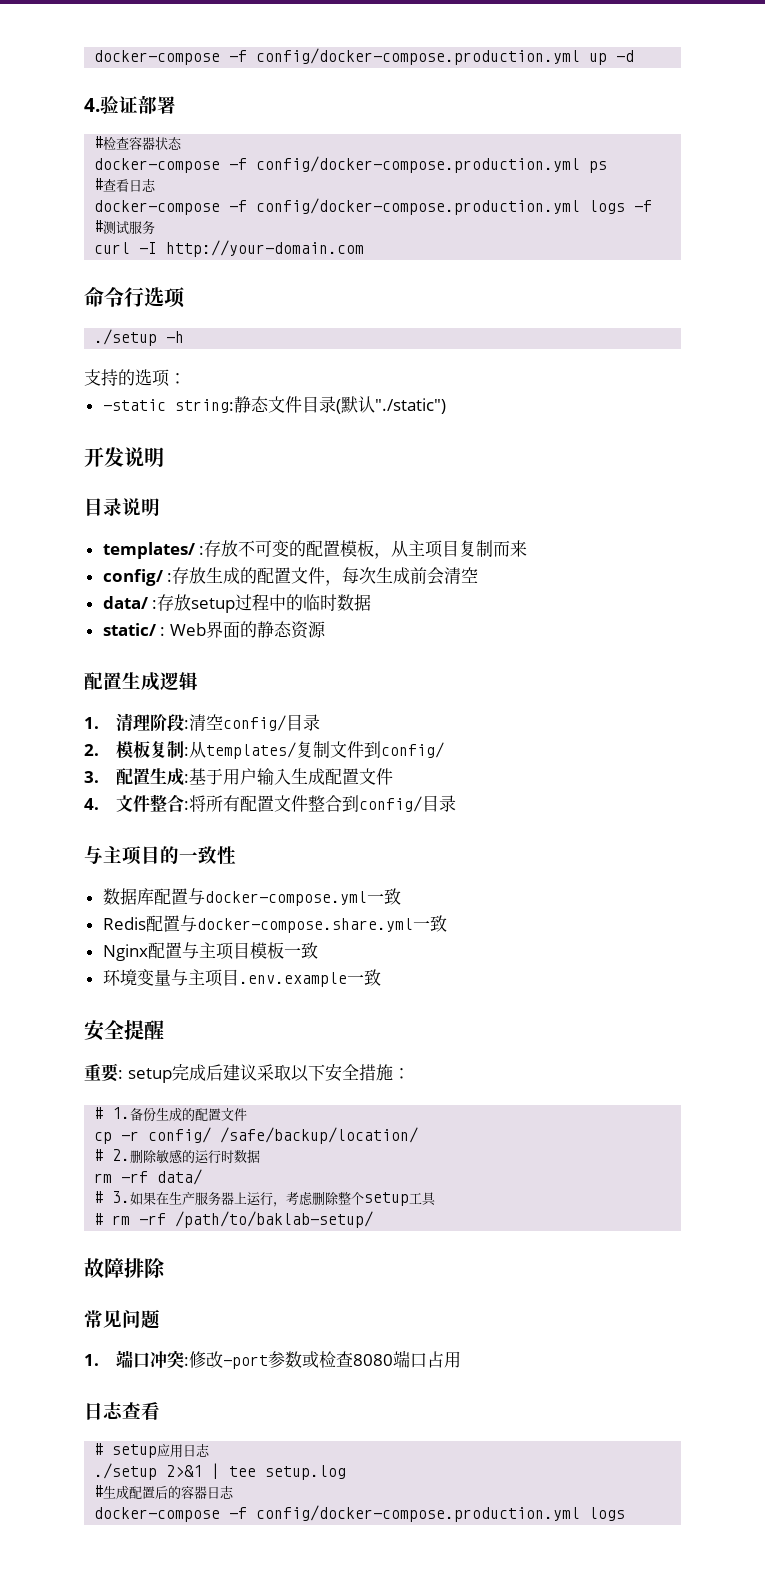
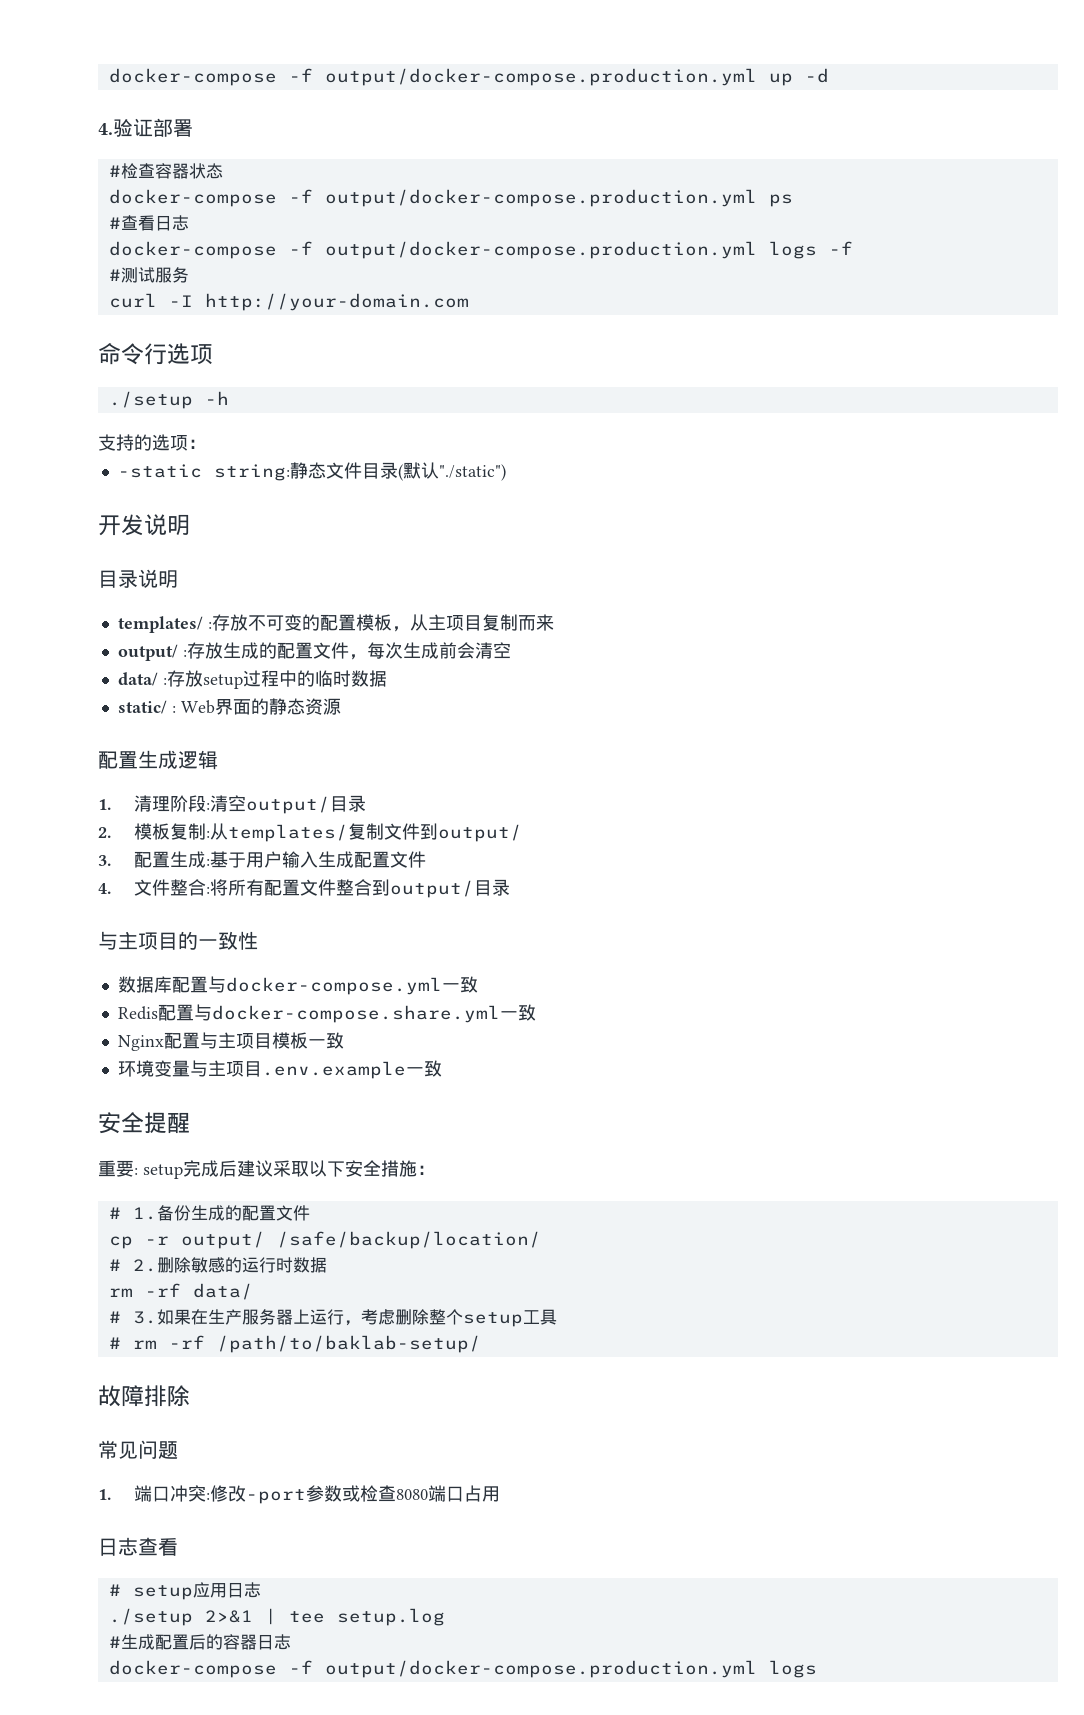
- docker-compose -f config/docker-compose.production.yml up -d
+ docker-compose -f output/docker-compose.production.yml up -d
- docker-compose -f config/docker-compose.production.yml ps
+ docker-compose -f output/docker-compose.production.yml ps
- docker-compose -f config/docker-compose.production.yml logs -f
+ docker-compose -f output/docker-compose.production.yml logs -f
- config/ :存放生成的配置文件，每次生成前会清空
+ output/ :存放生成的配置文件，每次生成前会清空
- 1.清理阶段:清空config/目录
+ 1.清理阶段:清空output/目录
- 2.模板复制:从templates/复制文件到config/
+ 2.模板复制:从templates/复制文件到output/
- 4.文件整合:将所有配置文件整合到config/目录
+ 4.文件整合:将所有配置文件整合到output/目录
- cp -r config/ /safe/backup/location/
+ cp -r output/ /safe/backup/location/
  #生成配置后的容器日志
- docker-compose -f config/docker-compose.production.yml logs
+ docker-compose -f output/docker-compose.production.yml logs

